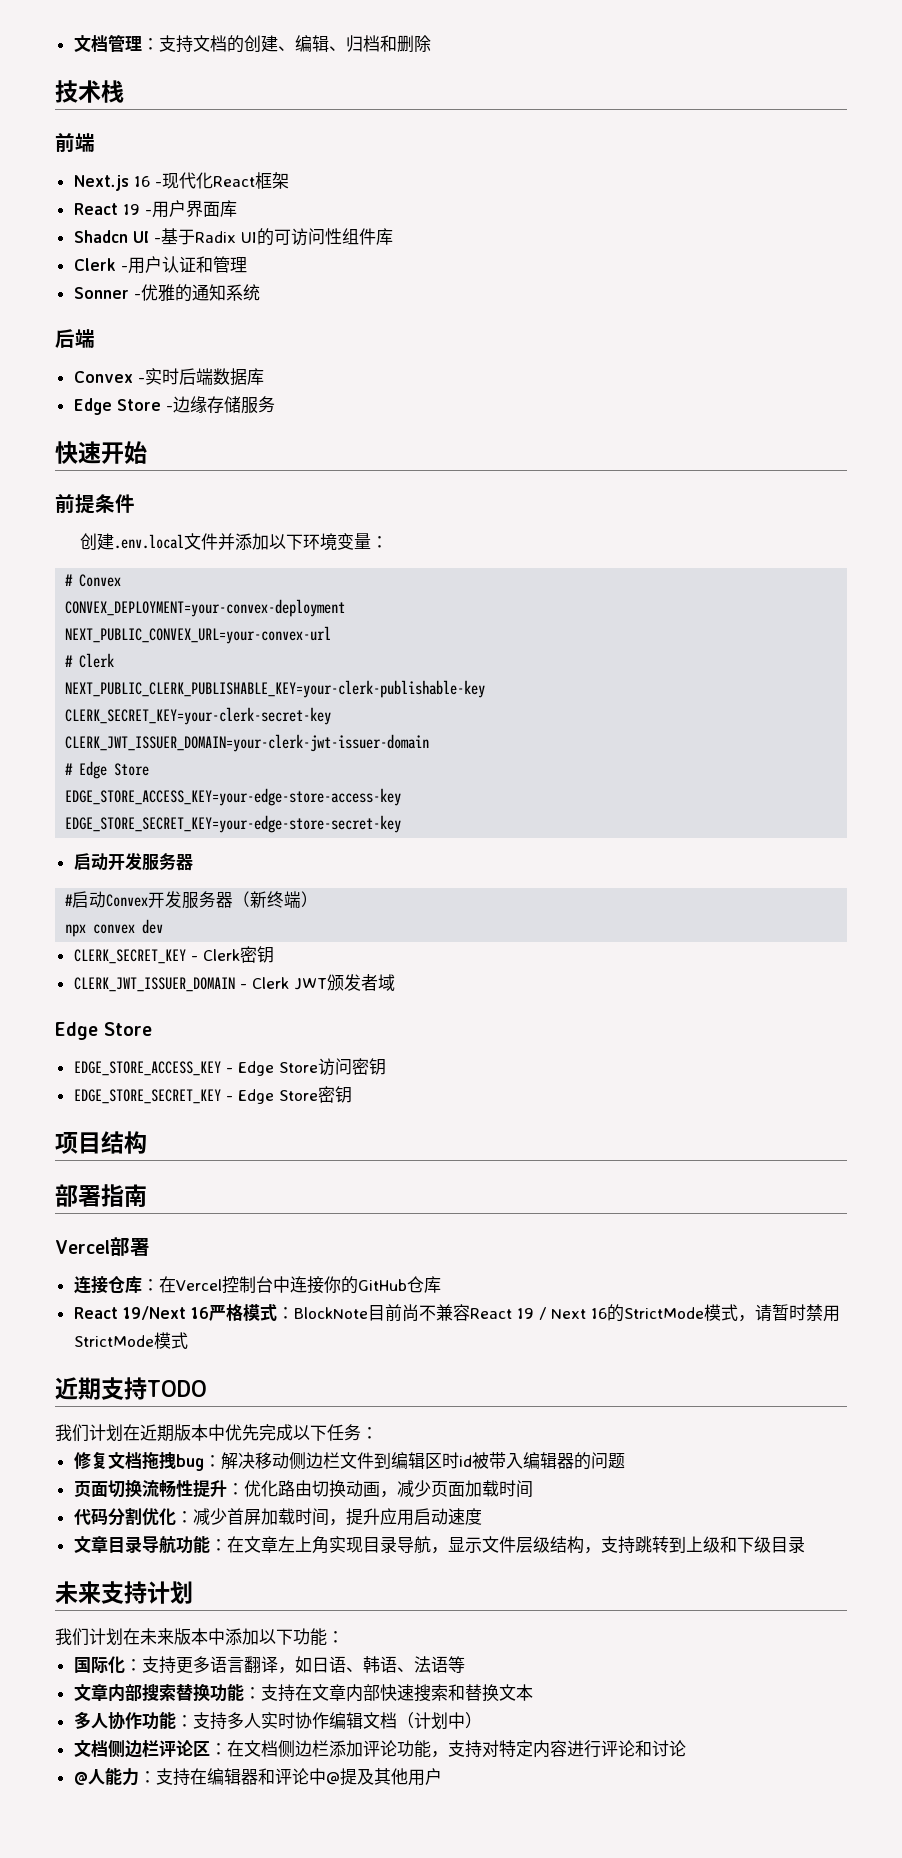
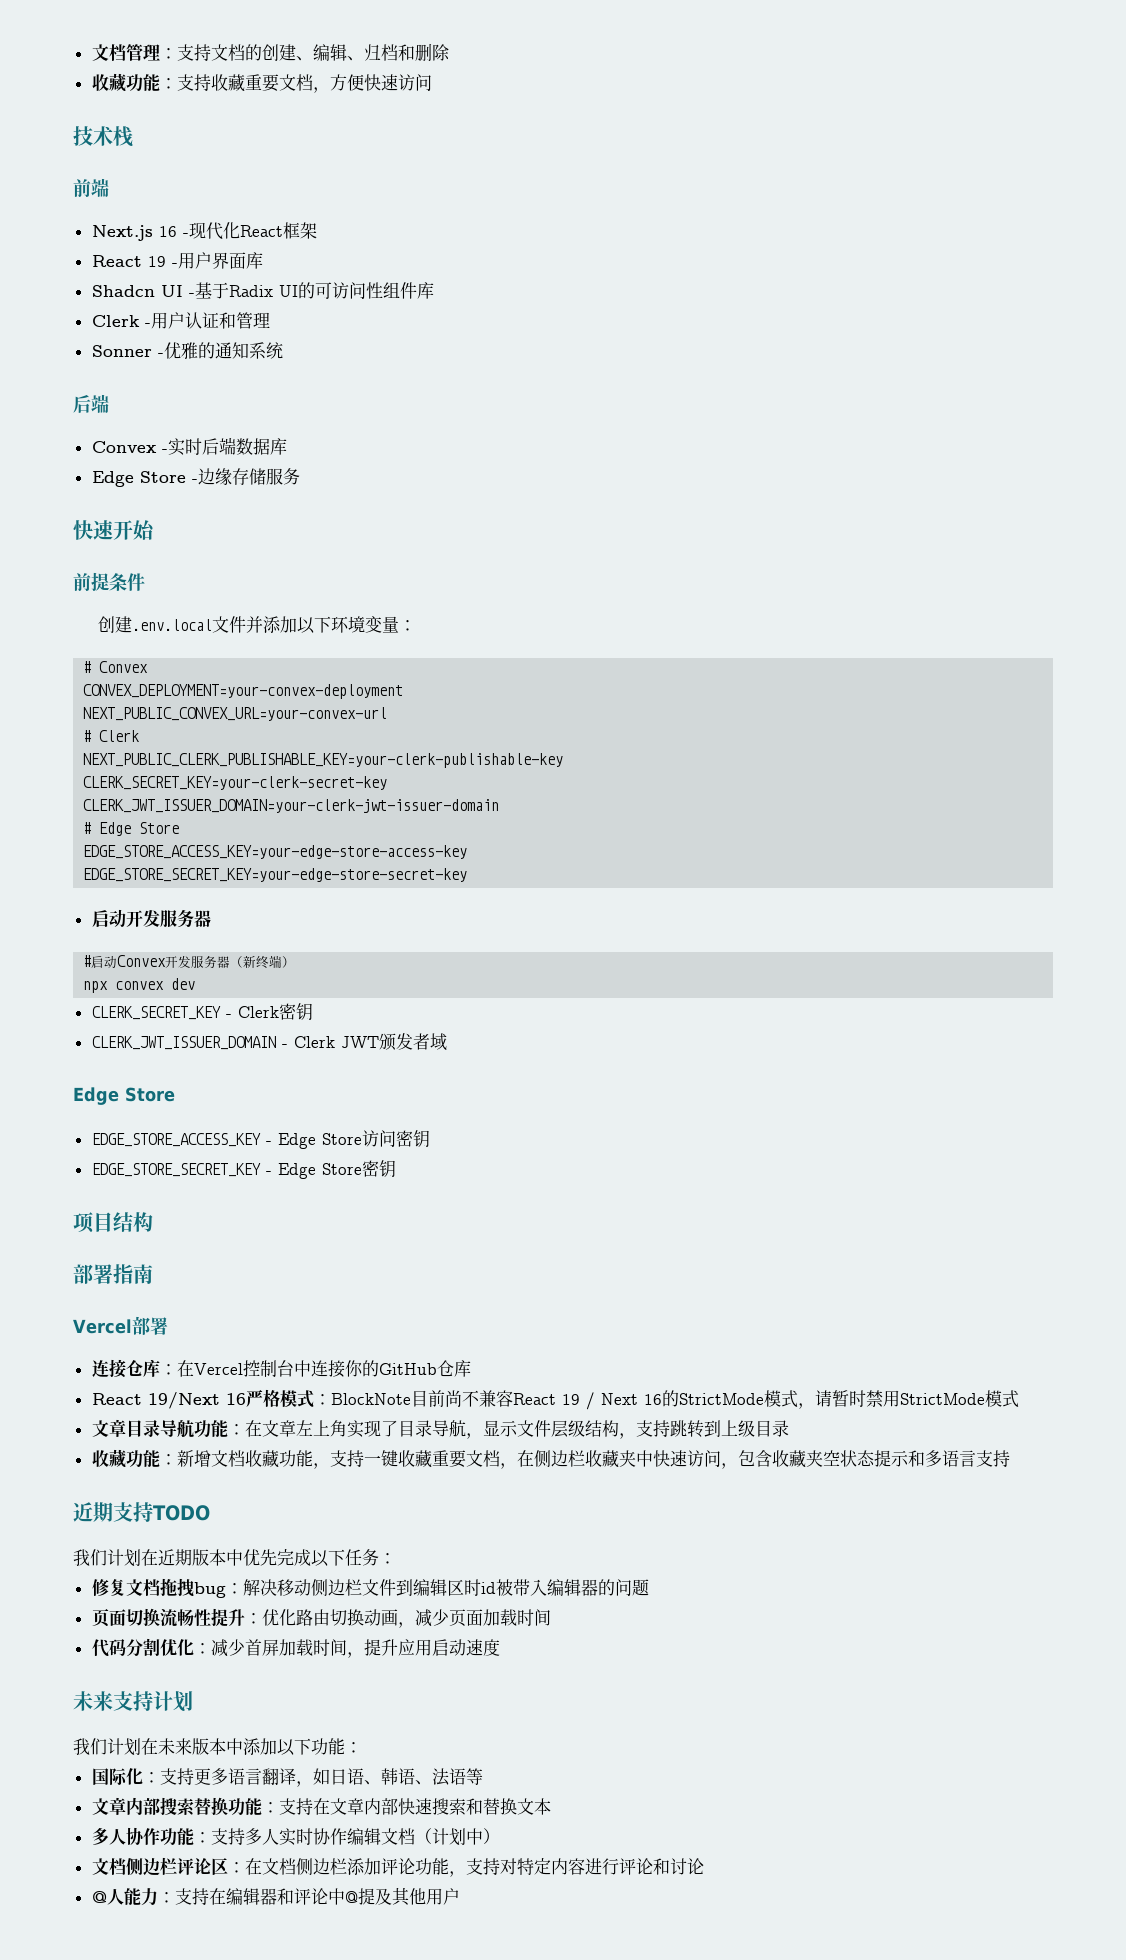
+ 收藏功能：支持收藏重要文档，方便快速访问
+ 文章目录导航功能：在文章左上角实现了目录导航，显示文件层级结构，支持跳转到上级目录
+ 收藏功能：新增文档收藏功能，支持一键收藏重要文档，在侧边栏收藏夹中快速访问，包含收藏夹空状态提示和多语言支持
- 文章目录导航功能：在文章左上角实现目录导航，显示文件层级结构，支持跳转到上级和下级目录

